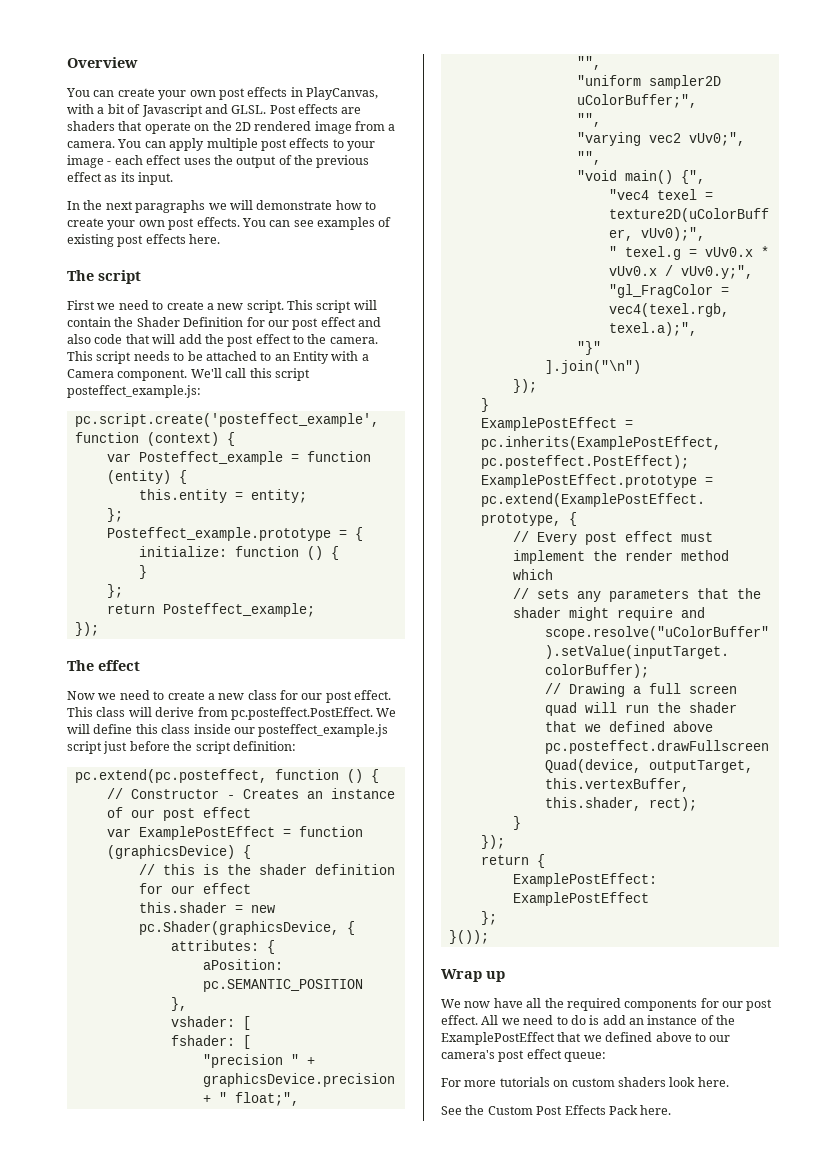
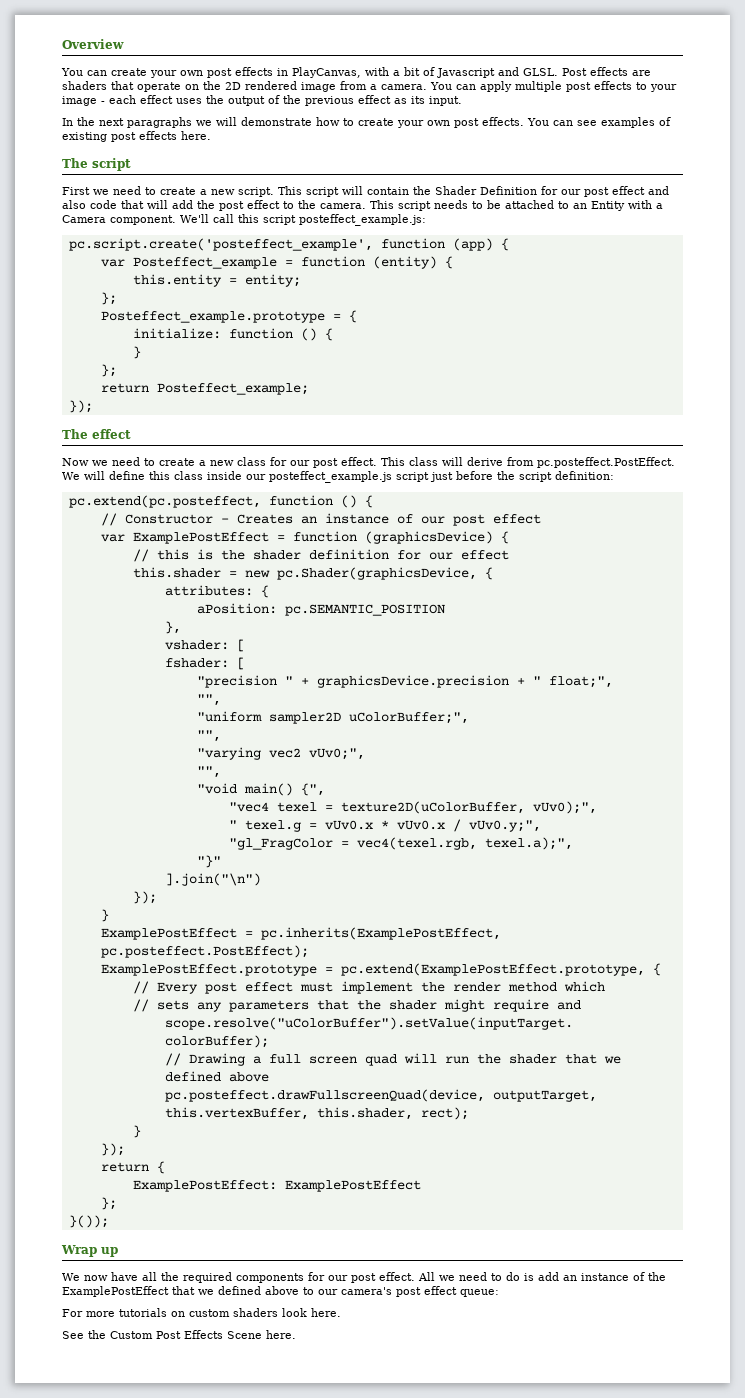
- pc.script.create('posteffect_example', function (context) {
+ pc.script.create('posteffect_example', function (app) {
- See the Custom Post Effects Pack here.
+ See the Custom Post Effects Scene here.

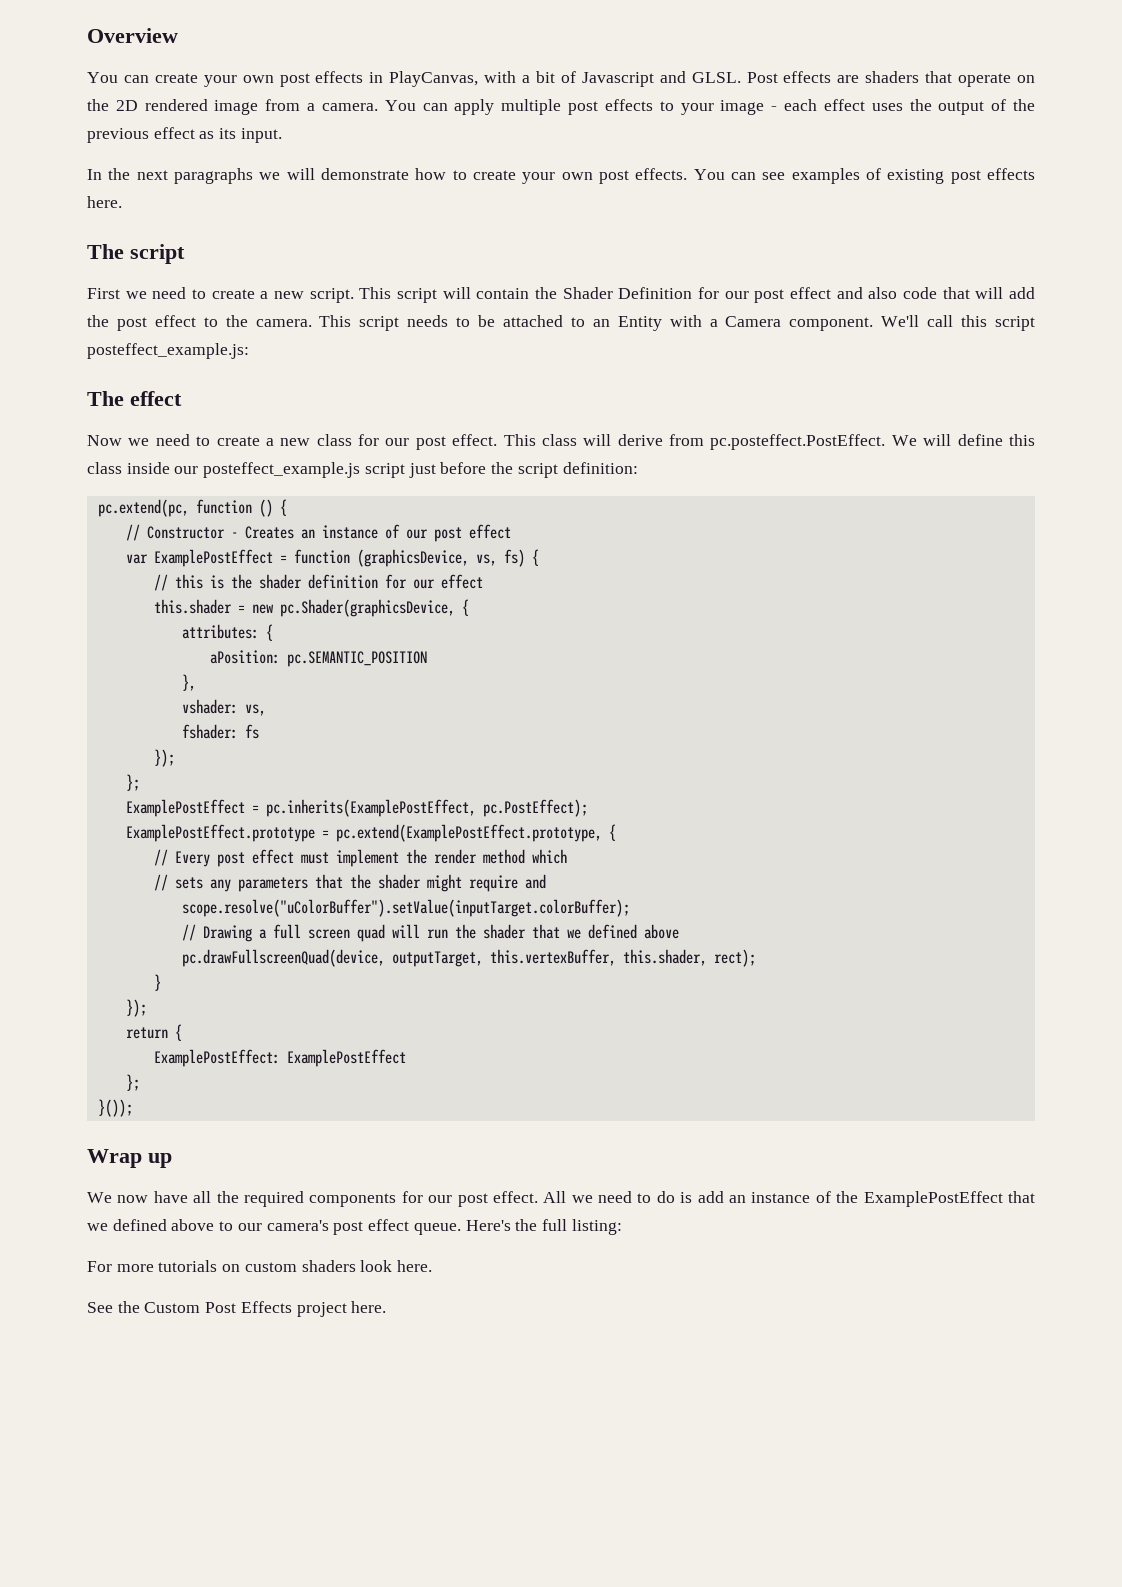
- pc.script.create('posteffect_example', function (app) {
- var Posteffect_example = function (entity) {
- this.entity = entity;
- };
- Posteffect_example.prototype = {
- initialize: function () {
- }
- };
- return Posteffect_example;
- });
- pc.extend(pc.posteffect, function () {
+ pc.extend(pc, function () {
- var ExamplePostEffect = function (graphicsDevice) {
+ var ExamplePostEffect = function (graphicsDevice, vs, fs) {
- vshader: [
+ vshader: vs,
- fshader: [
- "precision " + graphicsDevice.precision + " float;",
- "",
- "uniform sampler2D uColorBuffer;",
- "",
- "varying vec2 vUv0;",
- "",
- "void main() {",
- "vec4 texel = texture2D(uColorBuffer, vUv0);",
- " texel.g = vUv0.x * vUv0.x / vUv0.y;",
- "gl_FragColor = vec4(texel.rgb, texel.a);",
- "}"
- ].join("\n")
+ fshader: fs
  });
- }
+ };
- ExamplePostEffect = pc.inherits(ExamplePostEffect, pc.posteffect.PostEffect);
+ ExamplePostEffect = pc.inherits(ExamplePostEffect, pc.PostEffect);
- pc.posteffect.drawFullscreenQuad(device, outputTarget, this.vertexBuffer, this.shader, rect);
+ pc.drawFullscreenQuad(device, outputTarget, this.vertexBuffer, this.shader, rect);
- All we need to do is add an instance of the ExamplePostEffect that we defined above to our camera's post effect queue:
+ All we need to do is add an instance of the ExamplePostEffect that we defined above to our camera's post effect queue. Here's the full listing:
- See the Custom Post Effects Scene here.
+ See the Custom Post Effects project here.

